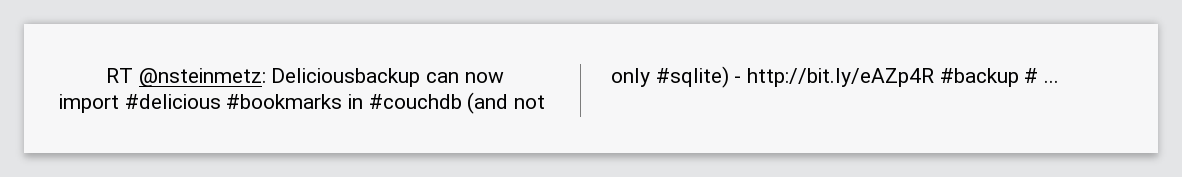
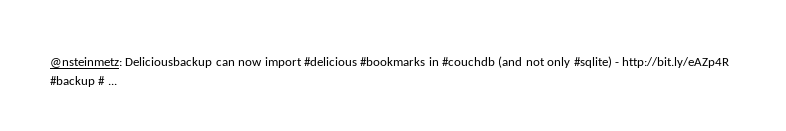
- RT @nsteinmetz: Deliciousbackup can now import #delicious #bookmarks in #couchdb (and not only #sqlite) - http://bit.ly/eAZp4R #backup # ...
+ @nsteinmetz: Deliciousbackup can now import #delicious #bookmarks in #couchdb (and not only #sqlite) - http://bit.ly/eAZp4R #backup # ...

